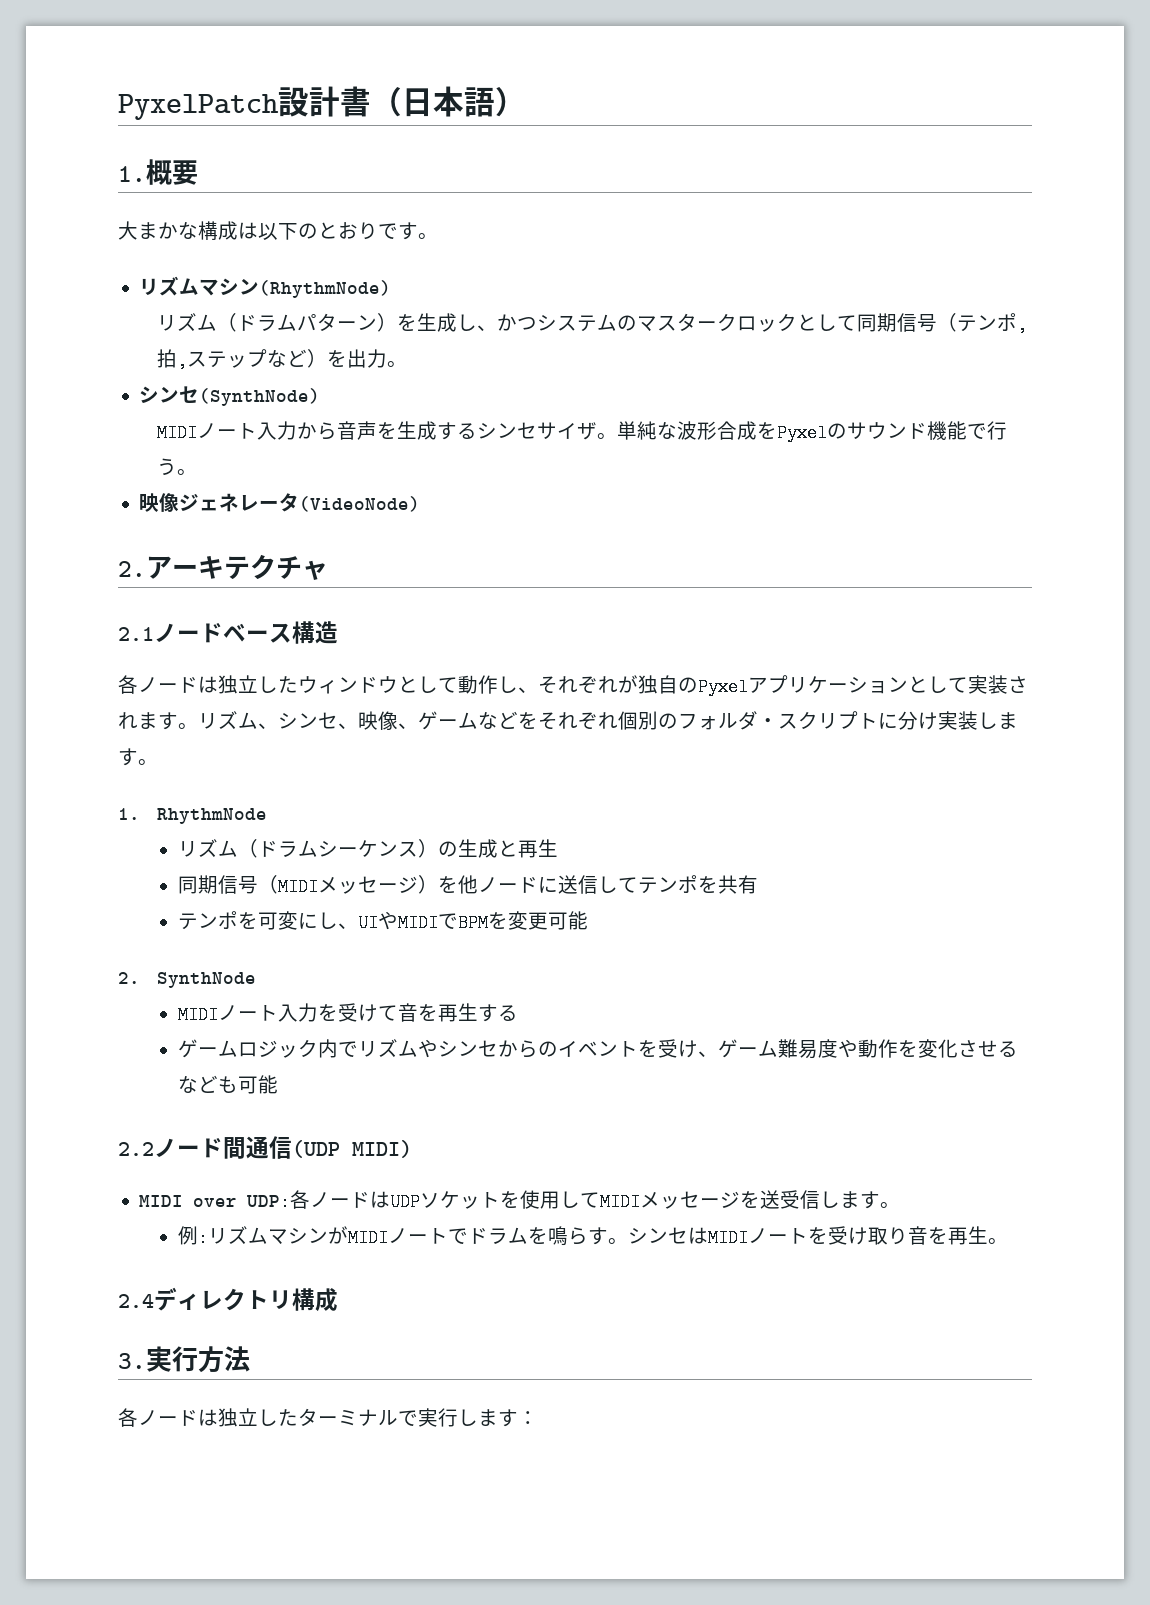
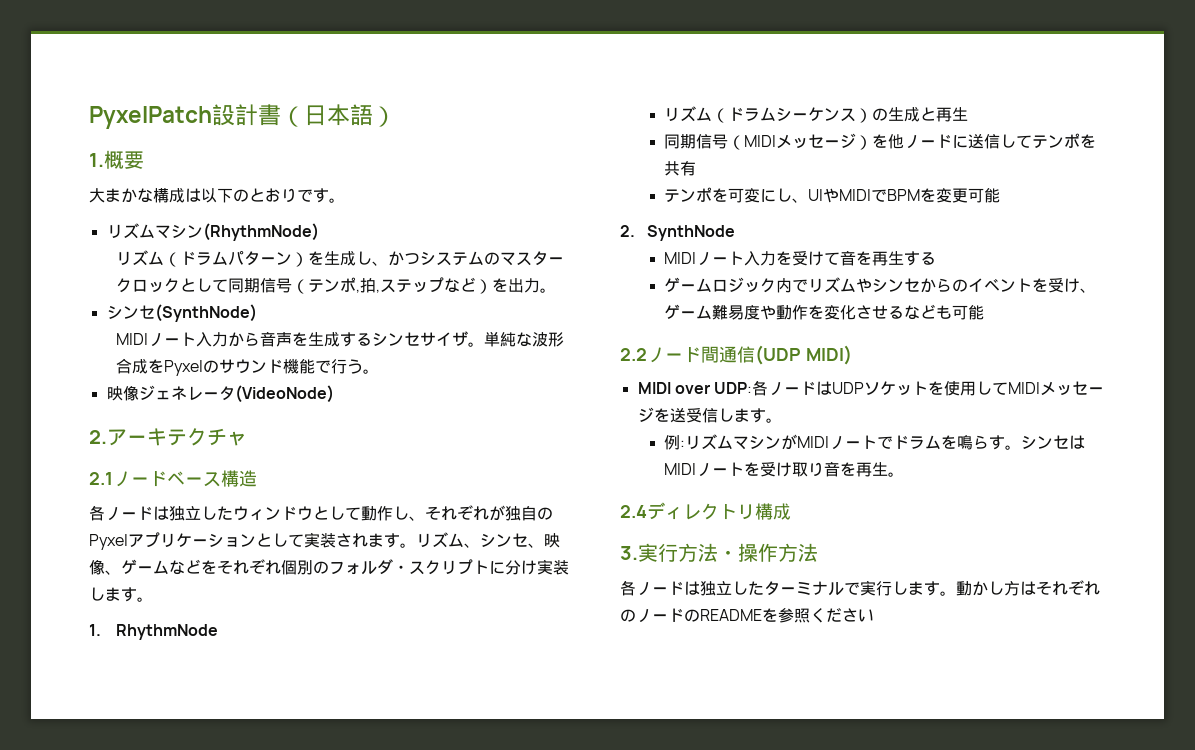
- 3.実行方法
+ 3.実行方法・操作方法
- 各ノードは独立したターミナルで実行します：
+ 各ノードは独立したターミナルで実行します。動かし方はそれぞれのノードのREADMEを参照ください

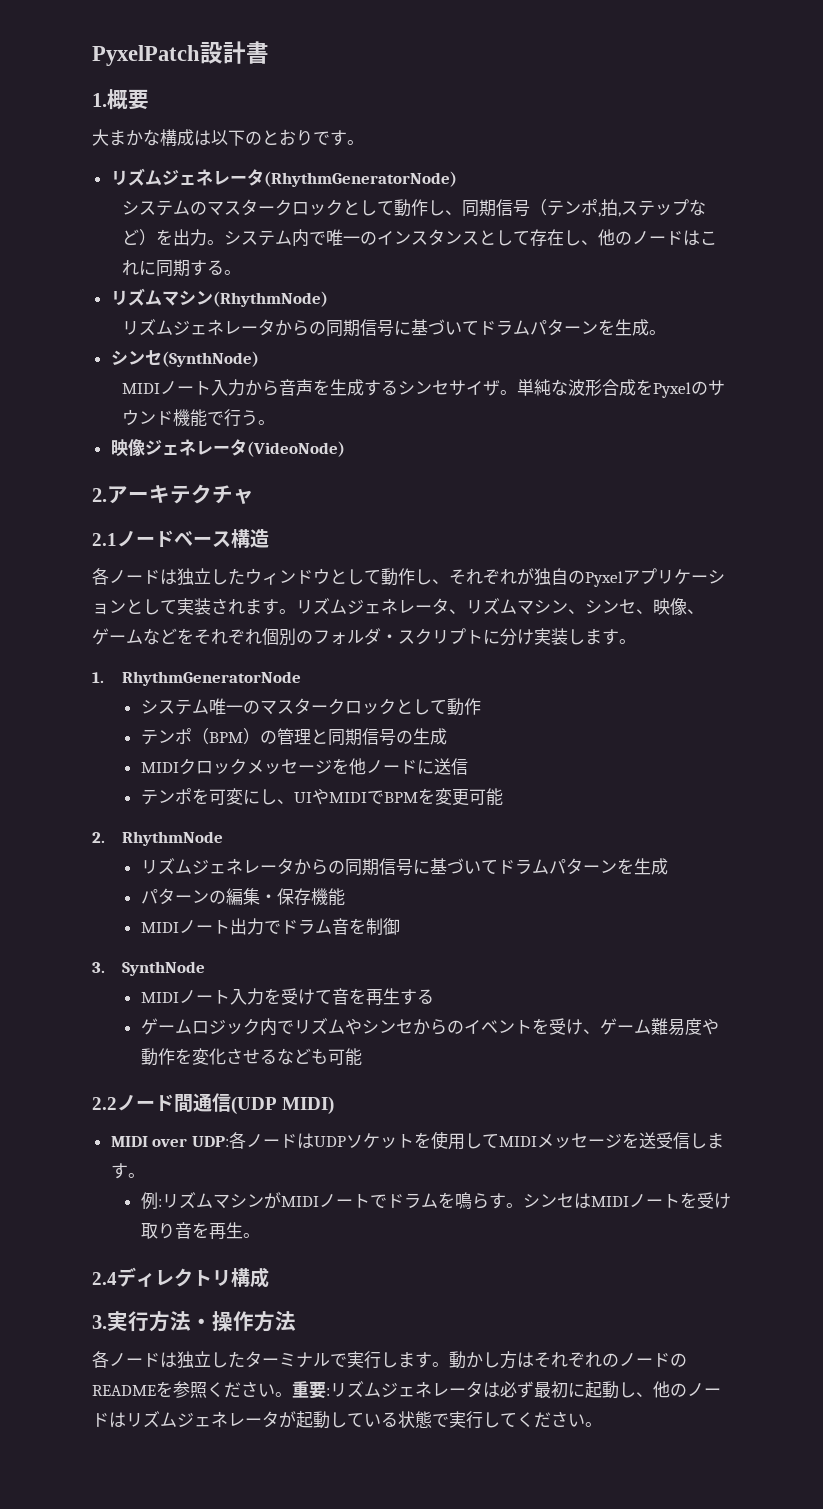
- PyxelPatch設計書（日本語）
+ PyxelPatch設計書
+ リズムジェネレータ(RhythmGeneratorNode)
+ システムのマスタークロックとして動作し、同期信号（テンポ,拍,ステップなど）を出力。システム内で唯一のインスタンスとして存在し、他のノードはこれに同期する。
  リズムマシン(RhythmNode)
- リズム（ドラムパターン）を生成し、かつシステムのマスタークロックとして同期信号（テンポ,拍,ステップなど）を出力。
+ リズムジェネレータからの同期信号に基づいてドラムパターンを生成。
- リズム、シンセ、映像、ゲームなどをそれぞれ個別のフォルダ・スクリプトに分け実装します。
+ リズムジェネレータ、リズムマシン、シンセ、映像、ゲームなどをそれぞれ個別のフォルダ・スクリプトに分け実装します。
- 1. RhythmNode
- リズム（ドラムシーケンス）の生成と再生
- 同期信号（MIDIメッセージ）を他ノードに送信してテンポを共有
+ 1. RhythmGeneratorNode
+ システム唯一のマスタークロックとして動作
+ テンポ（BPM）の管理と同期信号の生成
+ MIDIクロックメッセージを他ノードに送信
- 2. SynthNode
+ 2. RhythmNode
+ リズムジェネレータからの同期信号に基づいてドラムパターンを生成
+ パターンの編集・保存機能
+ MIDIノート出力でドラム音を制御
+ 3. SynthNode
- 動かし方はそれぞれのノードのREADMEを参照ください
+ 動かし方はそれぞれのノードのREADMEを参照ください。重要:リズムジェネレータは必ず最初に起動し、他のノードはリズムジェネレータが起動している状態で実行してください。

